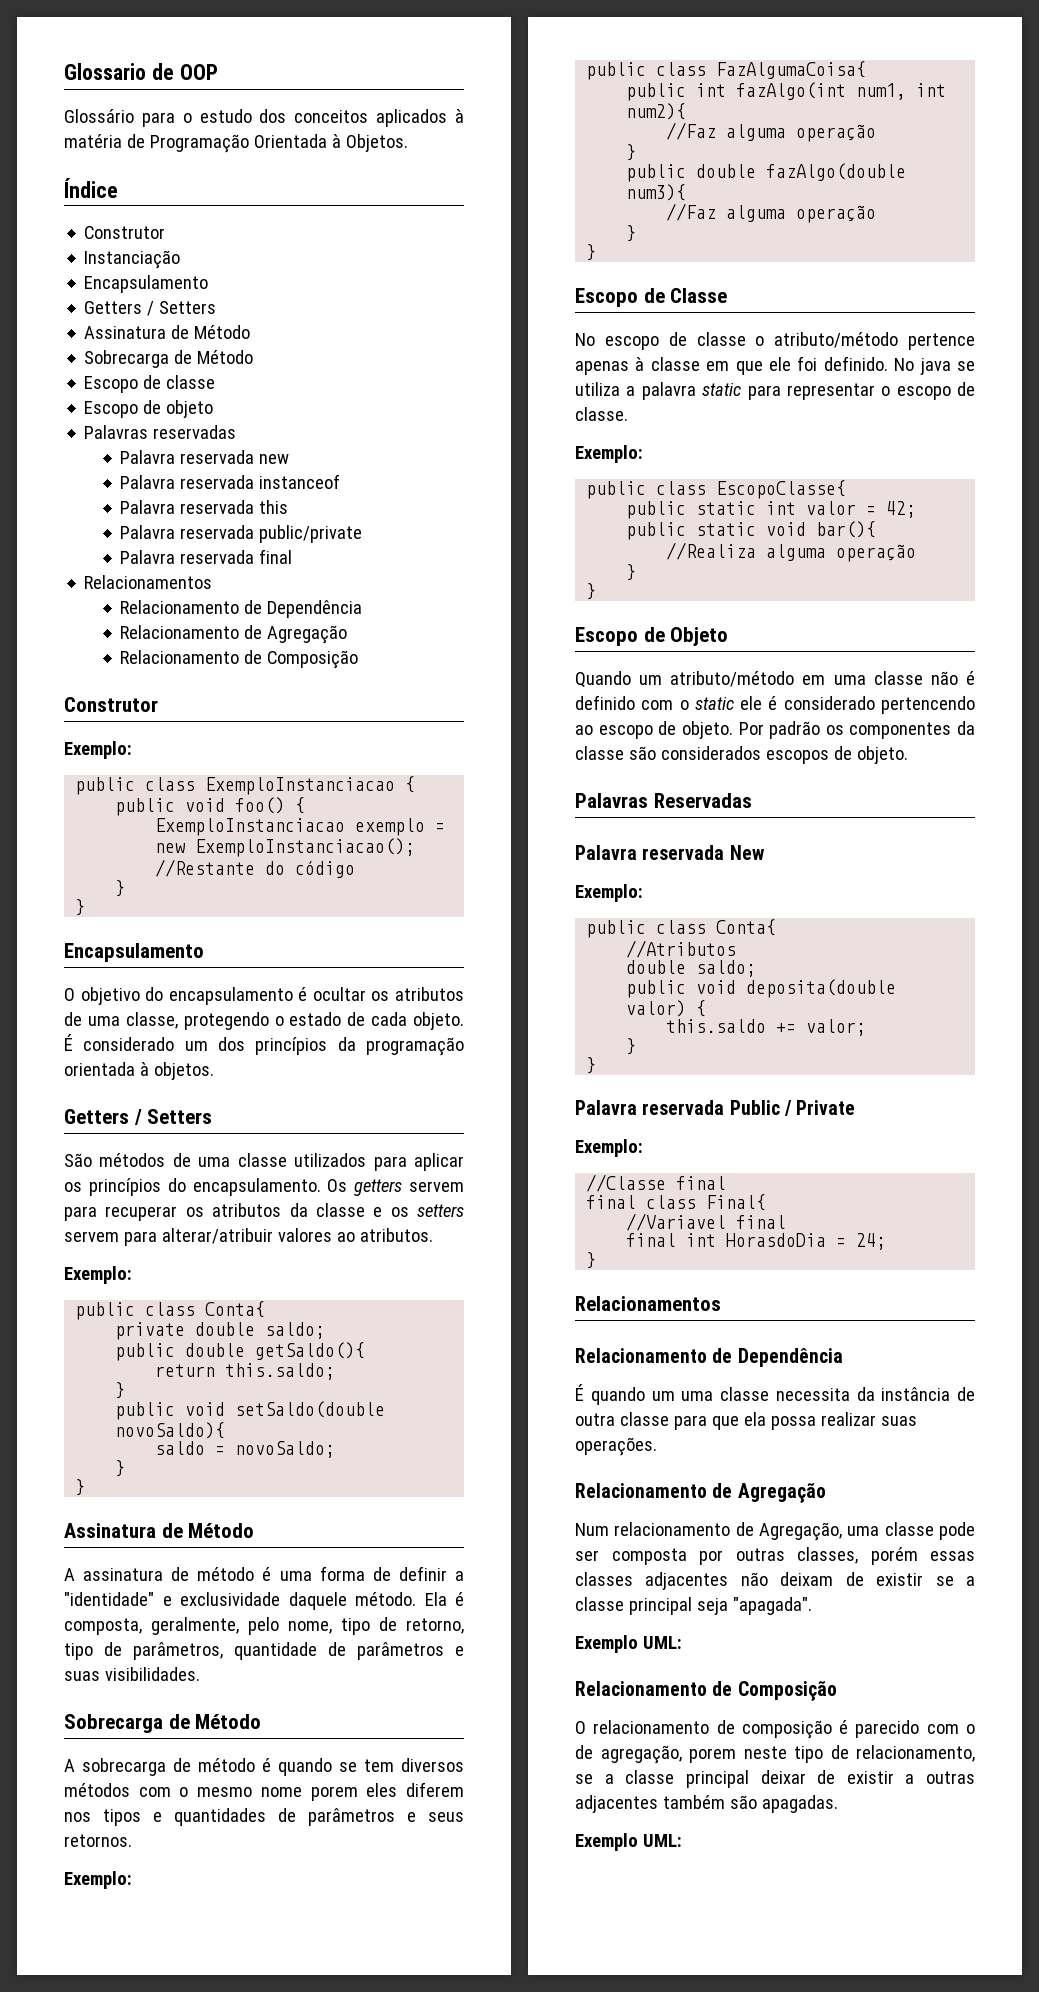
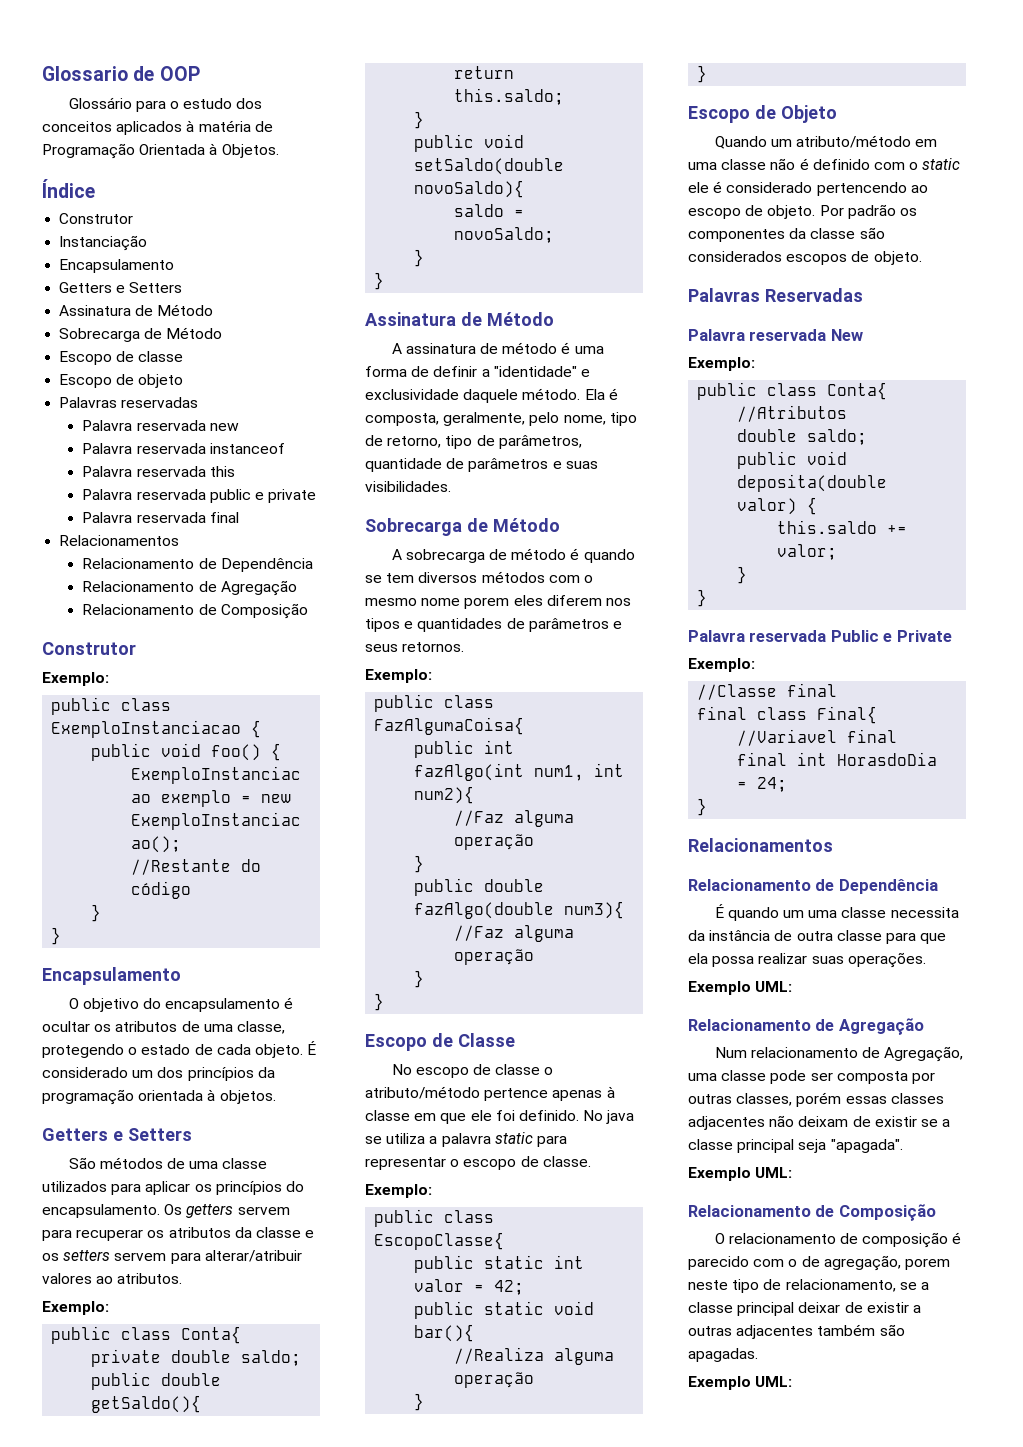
  Instanciação
  Encapsulamento
- Getters / Setters
+ Getters e Setters
- Palavra reservada public/private
+ Palavra reservada public e private
  É considerado um dos princípios da programação orientada à objetos.
- Getters / Setters
+ Getters e Setters
- Palavra reservada Public / Private
+ Palavra reservada Public e Private
  É quando um uma classe necessita da instância de outra classe para que ela possa realizar suas operações.
+ Exemplo UML:

